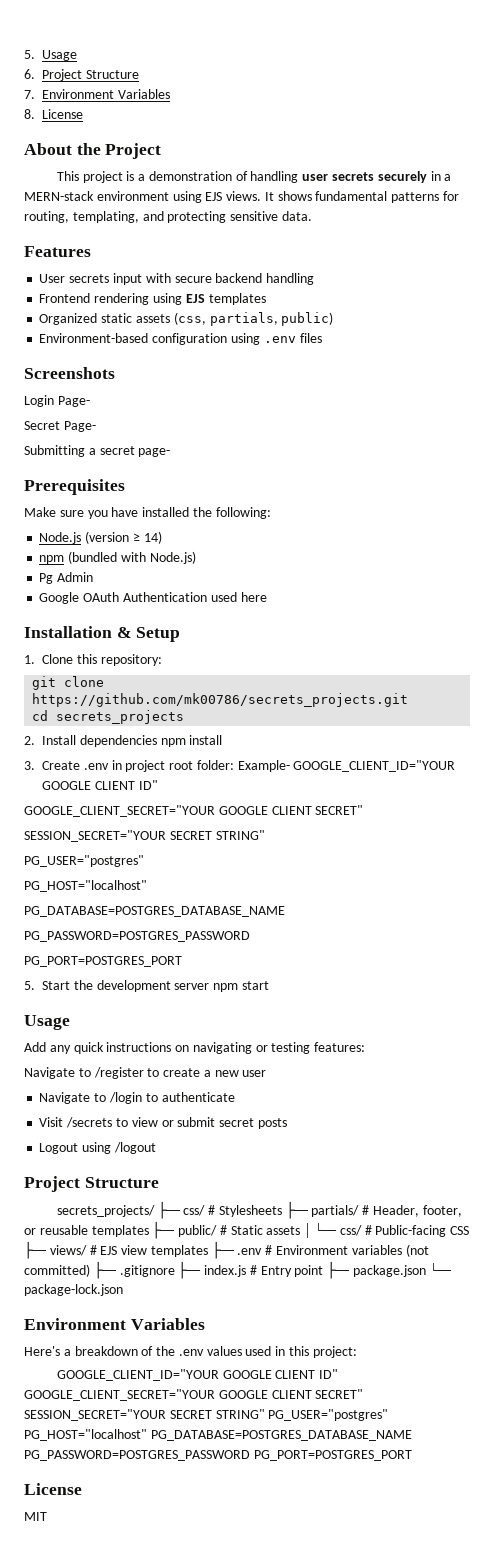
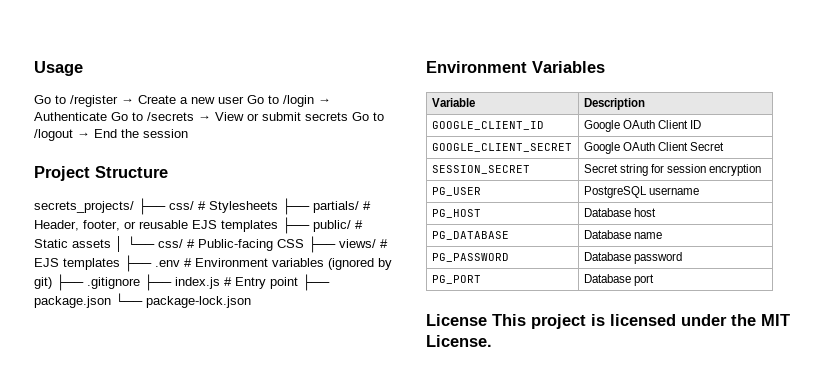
- 5. Usage
- 6. Project Structure
- 7. Environment Variables
- 8. License
- About the Project
- This project is a demonstration of handling user secrets securely in a MERN-stack environment using EJS views. It shows fundamental patterns for routing, templating, and protecting sensitive data.
- Features
- User secrets input with secure backend handling
- Frontend rendering using EJS templates
- Organized static assets (css, partials, public)
- Environment-based configuration using .env files
- Screenshots
- Login Page-
- Secret Page-
- Submitting a secret page-
- Prerequisites
- Make sure you have installed the following:
- Node.js (version ≥ 14)
- npm (bundled with Node.js)
- Pg Admin
- Google OAuth Authentication used here
- Installation & Setup
- 1. Clone this repository:
- git clone https://github.com/mk00786/secrets_projects.git
- cd secrets_projects
- 2. Install dependencies npm install
- 3. Create .env in project root folder: Example- GOOGLE_CLIENT_ID="YOUR GOOGLE CLIENT ID"
- GOOGLE_CLIENT_SECRET="YOUR GOOGLE CLIENT SECRET"
- SESSION_SECRET="YOUR SECRET STRING"
- PG_USER="postgres"
- PG_HOST="localhost"
- PG_DATABASE=POSTGRES_DATABASE_NAME
- PG_PASSWORD=POSTGRES_PASSWORD
- PG_PORT=POSTGRES_PORT
- 5. Start the development server npm start
  Usage
- Add any quick instructions on navigating or testing features:
- Navigate to /register to create a new user
- Navigate to /login to authenticate
- Visit /secrets to view or submit secret posts
- Logout using /logout
+ Go to /register → Create a new user Go to /login → Authenticate Go to /secrets → View or submit secrets Go to /logout → End the session
- secrets_projects/ ├── css/ # Stylesheets ├── partials/ # Header, footer, or reusable templates ├── public/ # Static assets │ └── css/ # Public-facing CSS ├── views/ # EJS view templates ├── .env # Environment variables (not committed) ├── .gitignore ├── index.js # Entry point ├── package.json └── package-lock.json
+ secrets_projects/ ├── css/ # Stylesheets ├── partials/ # Header, footer, or reusable EJS templates ├── public/ # Static assets │ └── css/ # Public-facing CSS ├── views/ # EJS templates ├── .env # Environment variables (ignored by git) ├── .gitignore ├── index.js # Entry point ├── package.json └── package-lock.json
- Here's a breakdown of the .env values used in this project:
- GOOGLE_CLIENT_ID="YOUR GOOGLE CLIENT ID" GOOGLE_CLIENT_SECRET="YOUR GOOGLE CLIENT SECRET" SESSION_SECRET="YOUR SECRET STRING" PG_USER="postgres" PG_HOST="localhost" PG_DATABASE=POSTGRES_DATABASE_NAME PG_PASSWORD=POSTGRES_PASSWORD PG_PORT=POSTGRES_PORT
- License
- MIT
+ Variable | Description
+ GOOGLE_CLIENT_ID | Google OAuth Client ID
+ GOOGLE_CLIENT_SECRET | Google OAuth Client Secret
+ SESSION_SECRET | Secret string for session encryption
+ PG_USER | PostgreSQL username
+ PG_HOST | Database host
+ PG_DATABASE | Database name
+ PG_PASSWORD | Database password
+ PG_PORT | Database port
+ License This project is licensed under the MIT License.

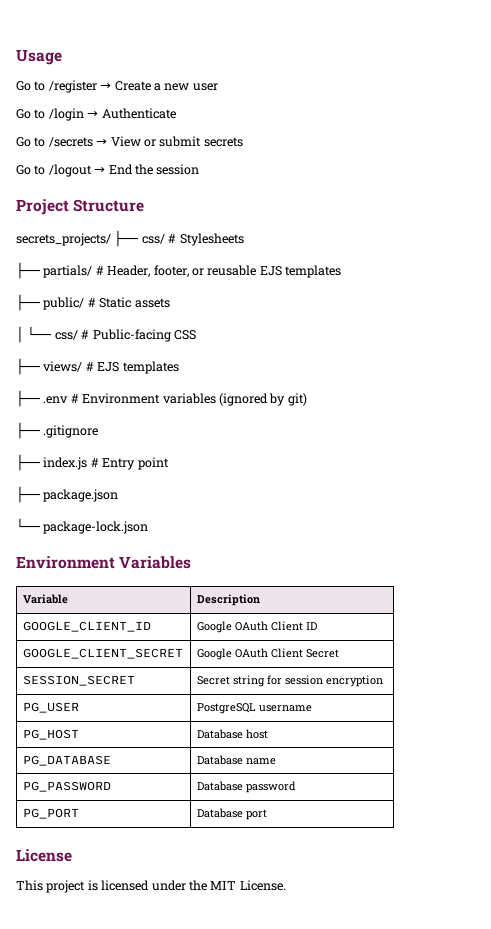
- Go to /register → Create a new user Go to /login → Authenticate Go to /secrets → View or submit secrets Go to /logout → End the session
+ Go to /register → Create a new user
+ Go to /login → Authenticate
+ Go to /secrets → View or submit secrets
+ Go to /logout → End the session
- secrets_projects/ ├── css/ # Stylesheets ├── partials/ # Header, footer, or reusable EJS templates ├── public/ # Static assets │ └── css/ # Public-facing CSS ├── views/ # EJS templates ├── .env # Environment variables (ignored by git) ├── .gitignore ├── index.js # Entry point ├── package.json └── package-lock.json
+ secrets_projects/ ├── css/ # Stylesheets
+ ├── partials/ # Header, footer, or reusable EJS templates
+ ├── public/ # Static assets
+ │ └── css/ # Public-facing CSS
+ ├── views/ # EJS templates
+ ├── .env # Environment variables (ignored by git)
+ ├── .gitignore
+ ├── index.js # Entry point
+ ├── package.json
+ └── package-lock.json
- License This project is licensed under the MIT License.
+ License
+ This project is licensed under the MIT License.

